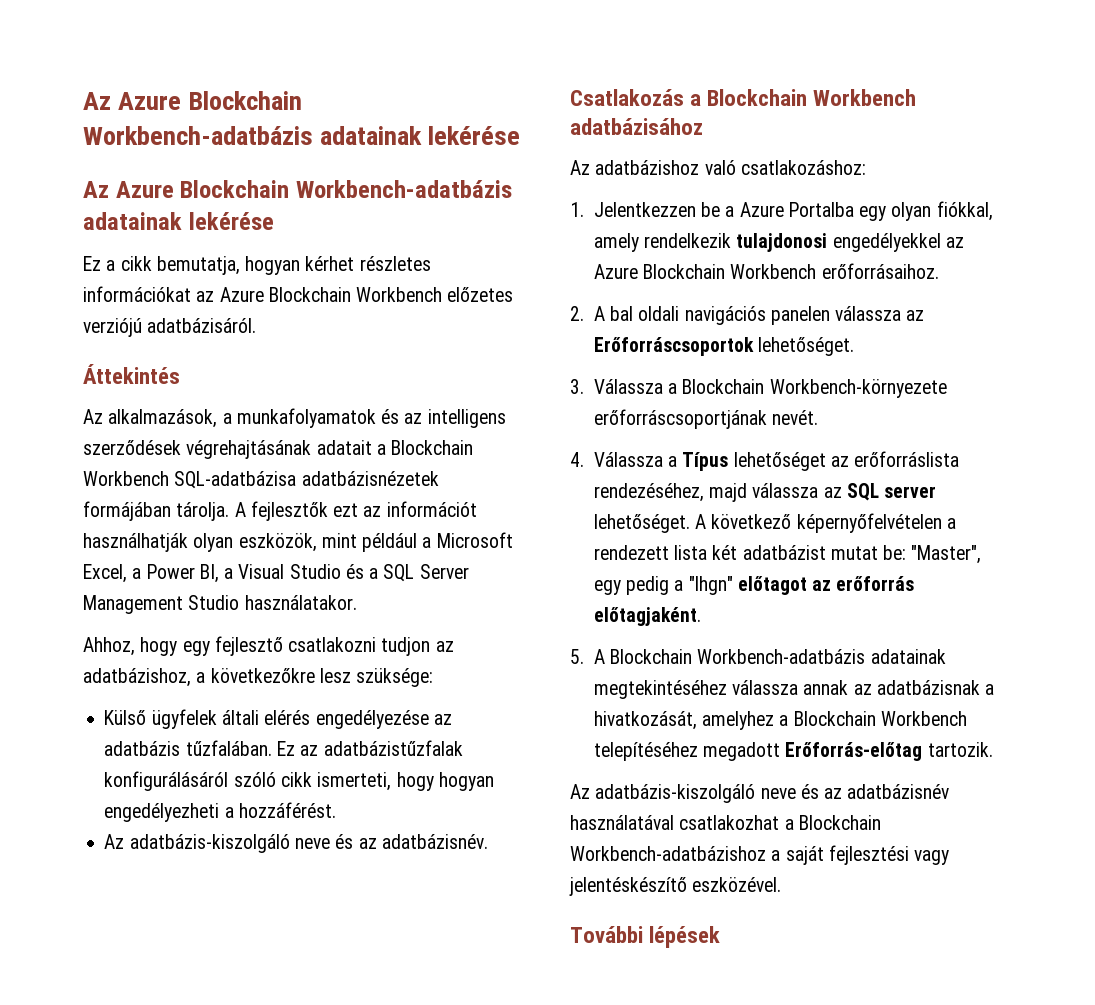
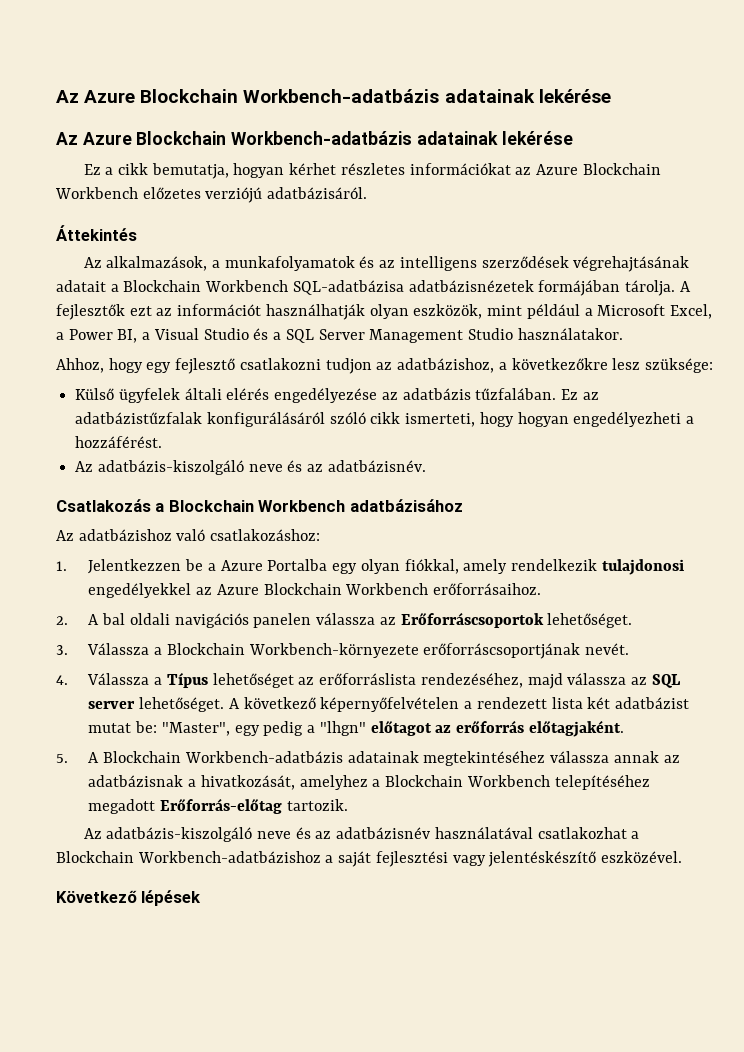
- További lépések
+ Következő lépések

